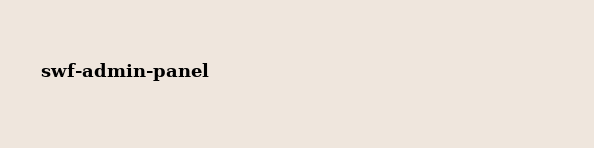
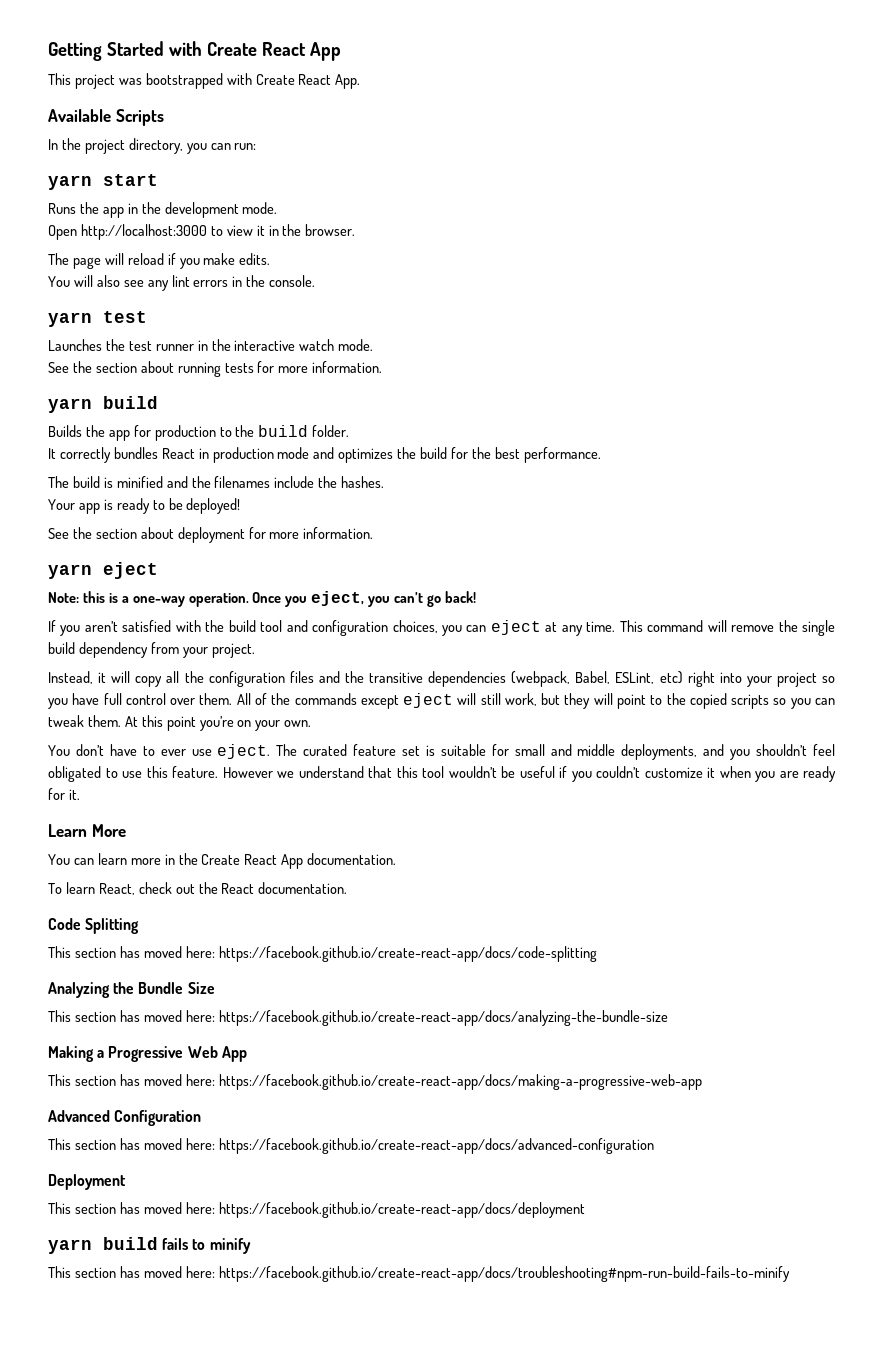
- swf-admin-panel
+ Getting Started with Create React App
+ This project was bootstrapped with Create React App.
+ Available Scripts
+ In the project directory, you can run:
+ yarn start
+ Runs the app in the development mode.
+ Open http://localhost:3000 to view it in the browser.
+ The page will reload if you make edits.
+ You will also see any lint errors in the console.
+ yarn test
+ Launches the test runner in the interactive watch mode.
+ See the section about running tests for more information.
+ yarn build
+ Builds the app for production to the build folder.
+ It correctly bundles React in production mode and optimizes the build for the best performance.
+ The build is minified and the filenames include the hashes.
+ Your app is ready to be deployed!
+ See the section about deployment for more information.
+ yarn eject
+ Note: this is a one-way operation. Once you eject, you can’t go back!
+ If you aren’t satisfied with the build tool and configuration choices, you can eject at any time. This command will remove the single build dependency from your project.
+ Instead, it will copy all the configuration files and the transitive dependencies (webpack, Babel, ESLint, etc) right into your project so you have full control over them. All of the commands except eject will still work, but they will point to the copied scripts so you can tweak them. At this point you’re on your own.
+ You don’t have to ever use eject. The curated feature set is suitable for small and middle deployments, and you shouldn’t feel obligated to use this feature. However we understand that this tool wouldn’t be useful if you couldn’t customize it when you are ready for it.
+ Learn More
+ You can learn more in the Create React App documentation.
+ To learn React, check out the React documentation.
+ Code Splitting
+ This section has moved here: https://facebook.github.io/create-react-app/docs/code-splitting
+ Analyzing the Bundle Size
+ This section has moved here: https://facebook.github.io/create-react-app/docs/analyzing-the-bundle-size
+ Making a Progressive Web App
+ This section has moved here: https://facebook.github.io/create-react-app/docs/making-a-progressive-web-app
+ Advanced Configuration
+ This section has moved here: https://facebook.github.io/create-react-app/docs/advanced-configuration
+ Deployment
+ This section has moved here: https://facebook.github.io/create-react-app/docs/deployment
+ yarn build fails to minify
+ This section has moved here: https://facebook.github.io/create-react-app/docs/troubleshooting#npm-run-build-fails-to-minify

